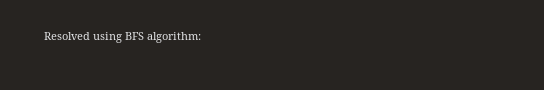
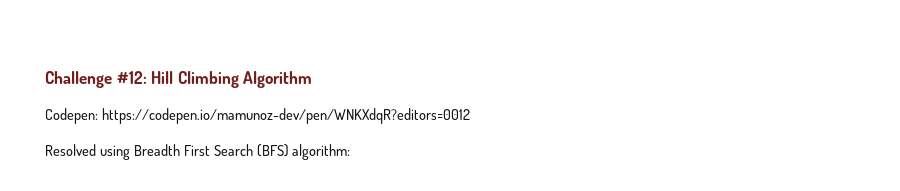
- Resolved using BFS algorithm:
+ Challenge #12: Hill Climbing Algorithm
+ Codepen: https://codepen.io/mamunoz-dev/pen/WNKXdqR?editors=0012
+ Resolved using Breadth First Search (BFS) algorithm:

